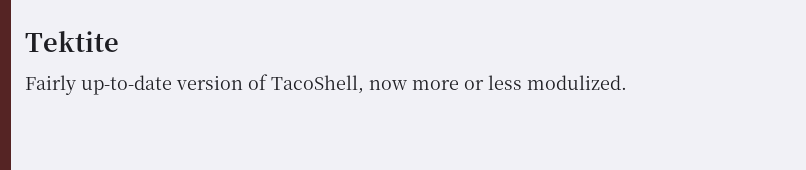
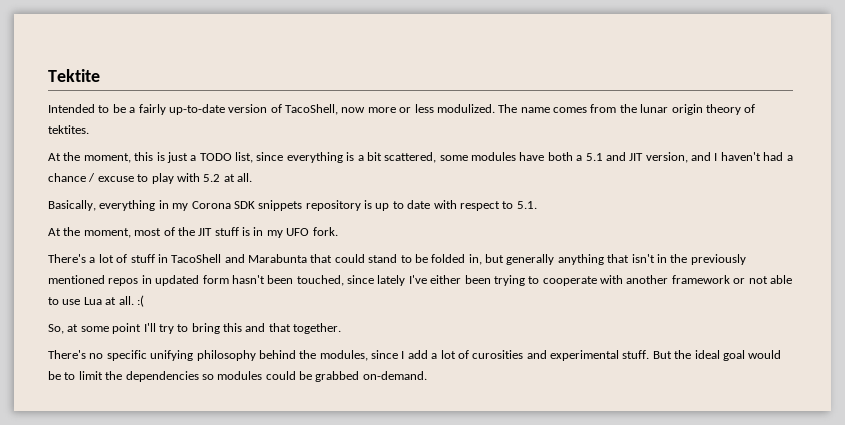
- Fairly up-to-date version of TacoShell, now more or less modulized.
+ Intended to be a fairly up-to-date version of TacoShell, now more or less modulized.
+ The name comes from the lunar origin theory of tektites.
+ At the moment, this is just a TODO list, since everything is a bit scattered, some modules have both a 5.1 and JIT version, and I haven't had a chance / excuse to play with 5.2 at all.
+ Basically, everything in my Corona SDK snippets repository is up to date with respect to 5.1.
+ At the moment, most of the JIT stuff is in my UFO fork.
+ There's a lot of stuff in TacoShell and Marabunta that could stand to be folded in, but generally anything that isn't in the previously mentioned repos in updated form hasn't been touched, since lately I've either been trying to cooperate with another framework or not able to use Lua at all. :(
+ So, at some point I'll try to bring this and that together.
+ There's no specific unifying philosophy behind the modules, since I add a lot of curosities and experimental stuff. But the ideal goal would be to limit the dependencies so modules could be grabbed on-demand.

